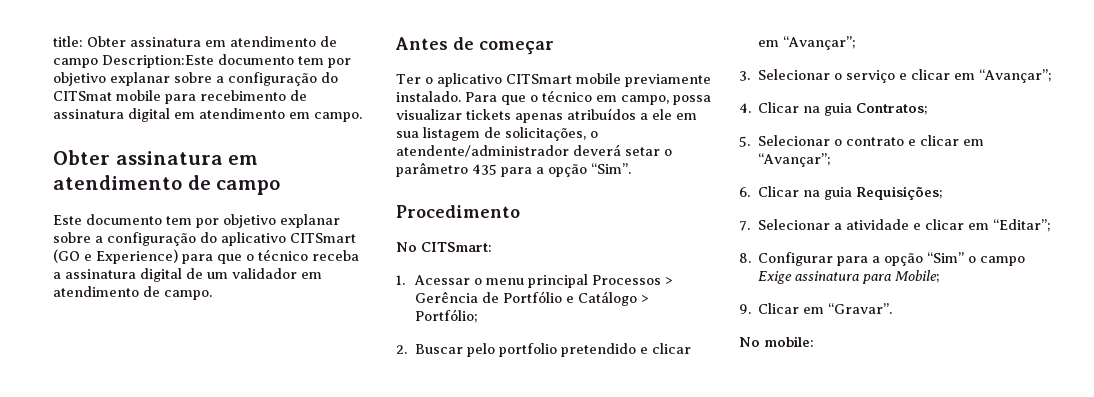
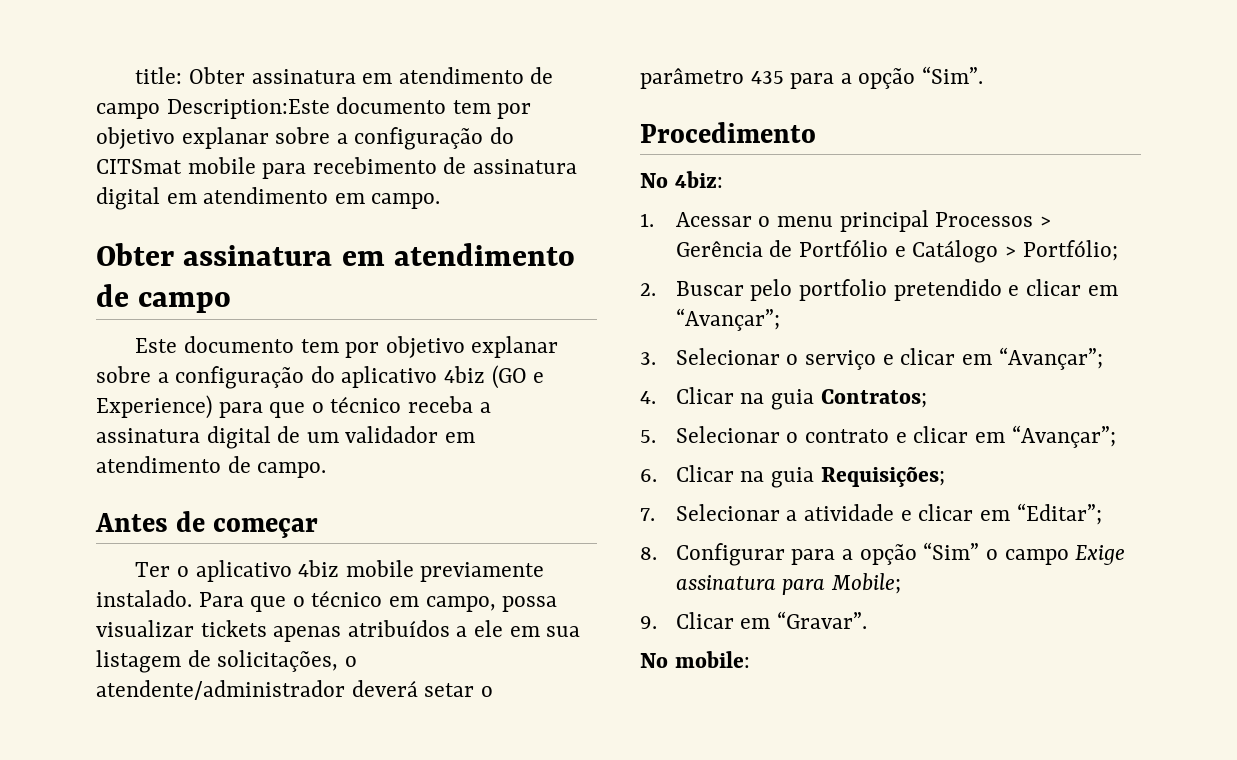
- Este documento tem por objetivo explanar sobre a configuração do aplicativo CITSmart (GO e Experience) para que o técnico receba a assinatura digital de um validador em atendimento de campo.
+ Este documento tem por objetivo explanar sobre a configuração do aplicativo 4biz (GO e Experience) para que o técnico receba a assinatura digital de um validador em atendimento de campo.
- Ter o aplicativo CITSmart mobile previamente instalado.
+ Ter o aplicativo 4biz mobile previamente instalado.
- No CITSmart:
+ No 4biz:

